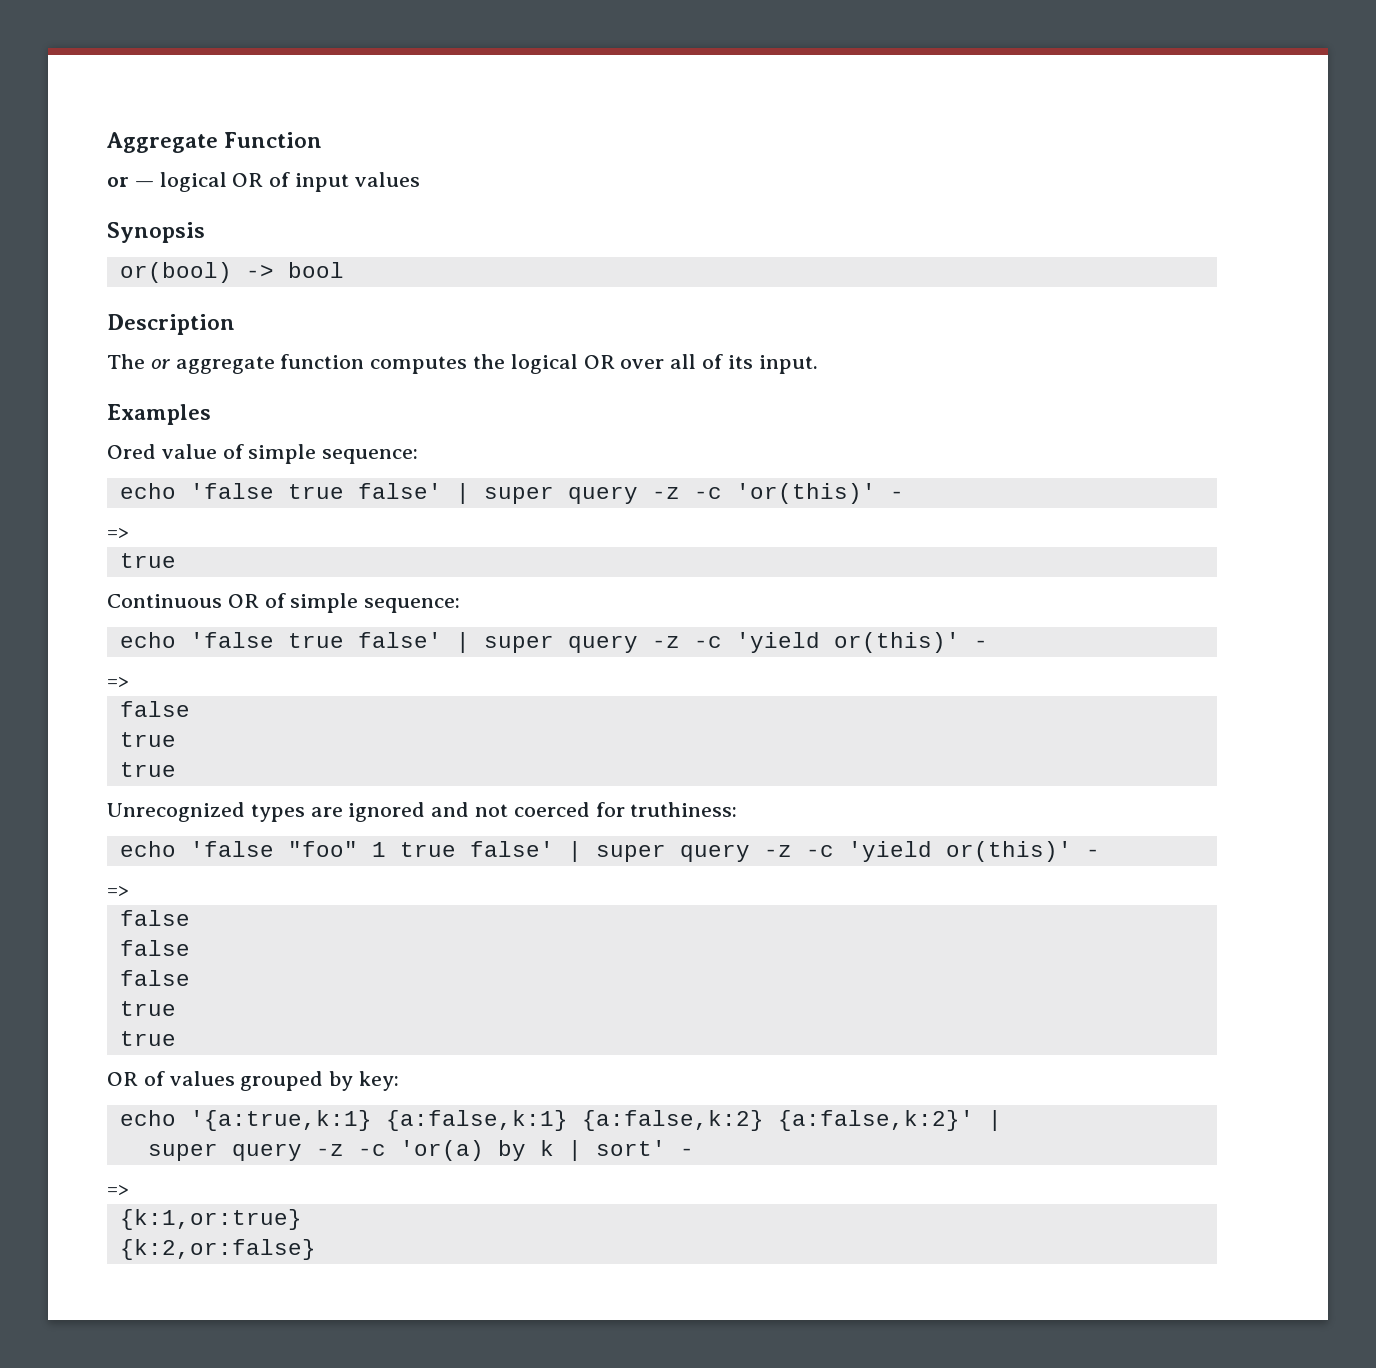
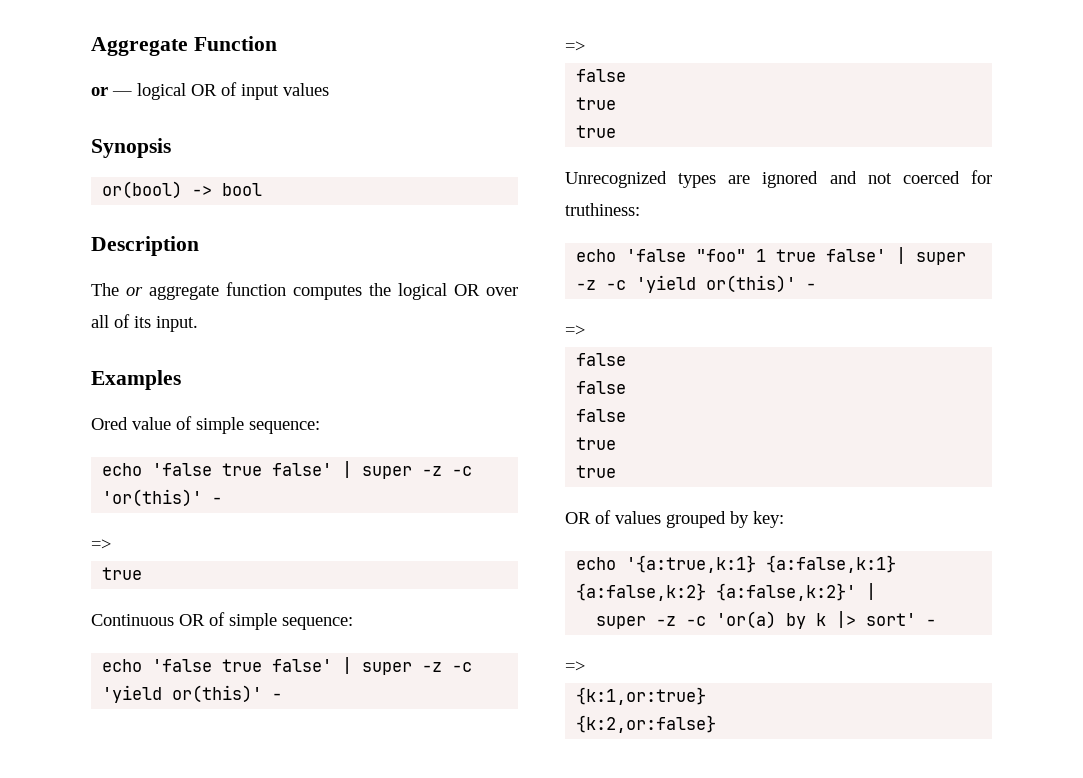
- echo 'false true false' | super query -z -c 'or(this)' -
+ echo 'false true false' | super -z -c 'or(this)' -
- echo 'false true false' | super query -z -c 'yield or(this)' -
+ echo 'false true false' | super -z -c 'yield or(this)' -
- echo 'false "foo" 1 true false' | super query -z -c 'yield or(this)' -
+ echo 'false "foo" 1 true false' | super -z -c 'yield or(this)' -
- super query -z -c 'or(a) by k | sort' -
+ super -z -c 'or(a) by k |> sort' -

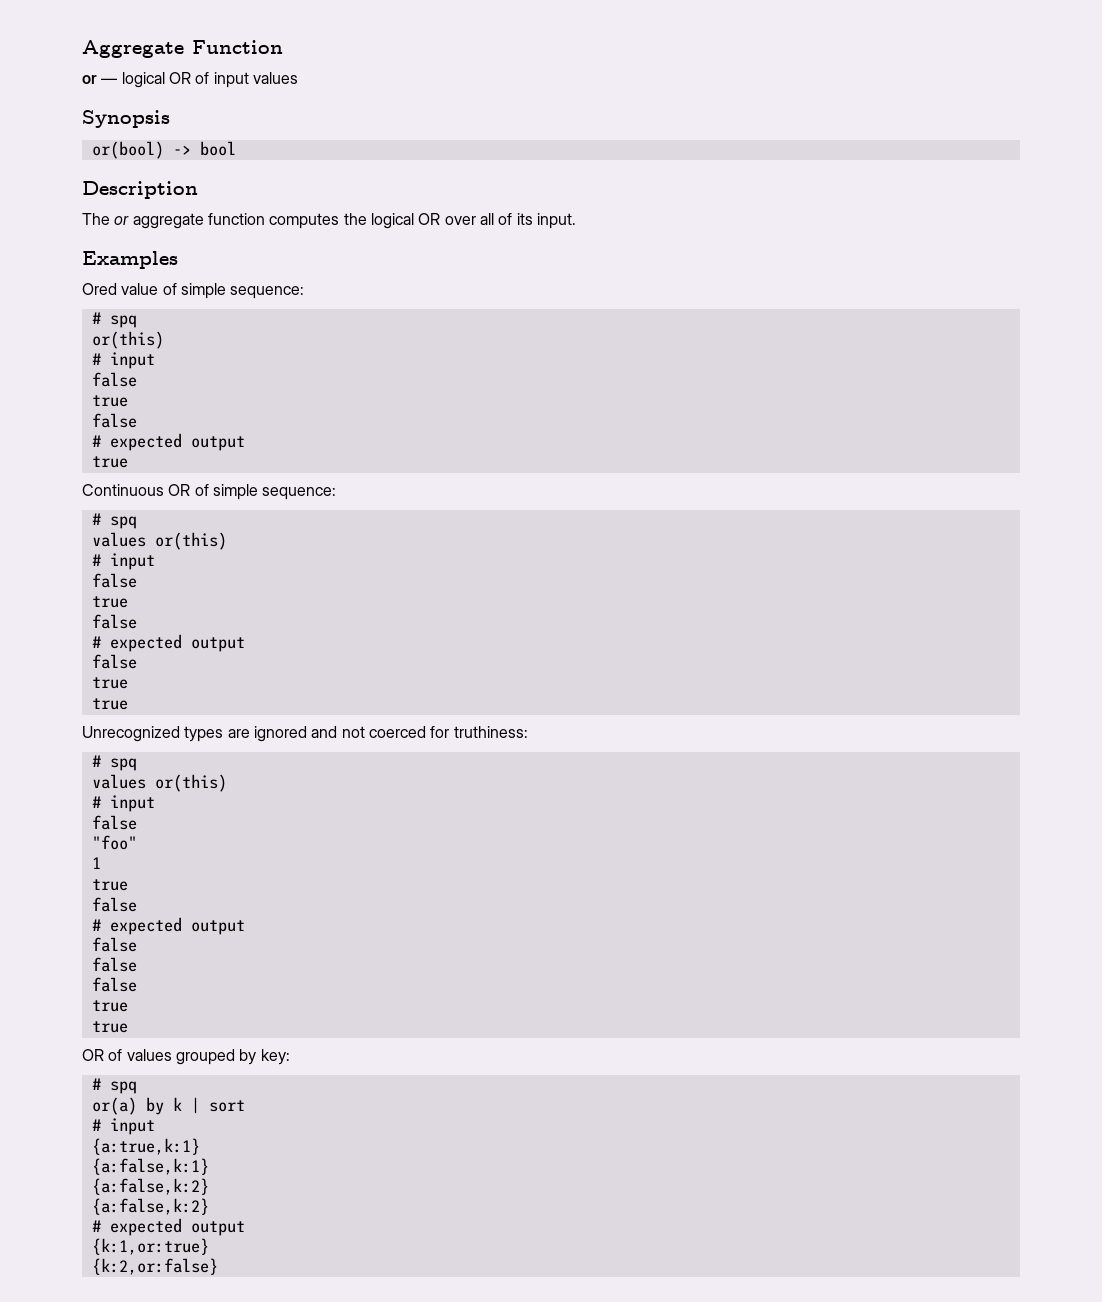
  Ored value of simple sequence:
- echo 'false true false' | super -z -c 'or(this)' -
- =>
+ # spq
+ or(this)
+ # input
+ false
+ true
+ false
+ # expected output
  Continuous OR of simple sequence:
- echo 'false true false' | super -z -c 'yield or(this)' -
- =>
+ # spq
+ values or(this)
+ # input
+ false
+ true
+ false
+ # expected output
  Unrecognized types are ignored and not coerced for truthiness:
- echo 'false "foo" 1 true false' | super -z -c 'yield or(this)' -
- =>
+ # spq
+ values or(this)
+ # input
+ false
+ "foo"
+ 1
+ true
+ false
+ # expected output
  OR of values grouped by key:
- echo '{a:true,k:1} {a:false,k:1} {a:false,k:2} {a:false,k:2}' |
- super -z -c 'or(a) by k |> sort' -
- =>
+ # spq
+ or(a) by k | sort
+ # input
+ {a:true,k:1}
+ {a:false,k:1}
+ {a:false,k:2}
+ {a:false,k:2}
+ # expected output

